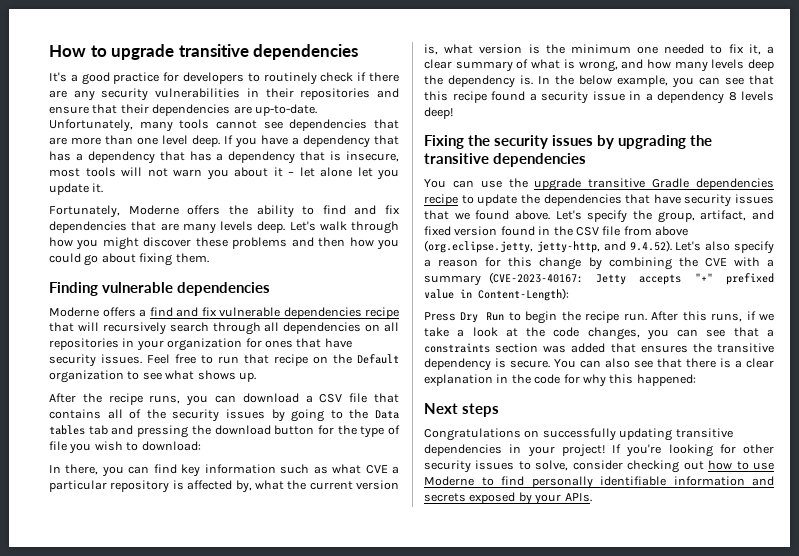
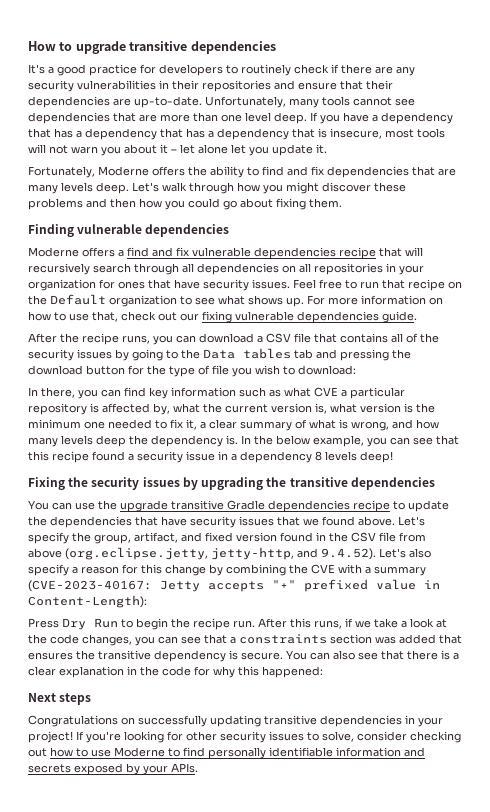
+ For more information on how to use that, check out our fixing vulnerable dependencies guide.

